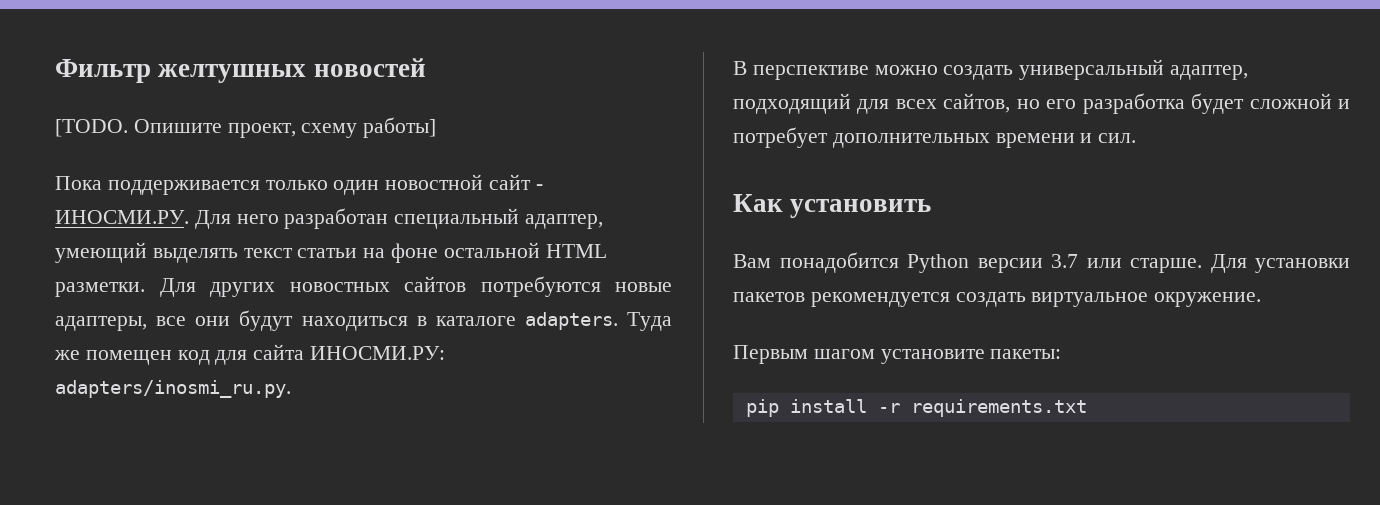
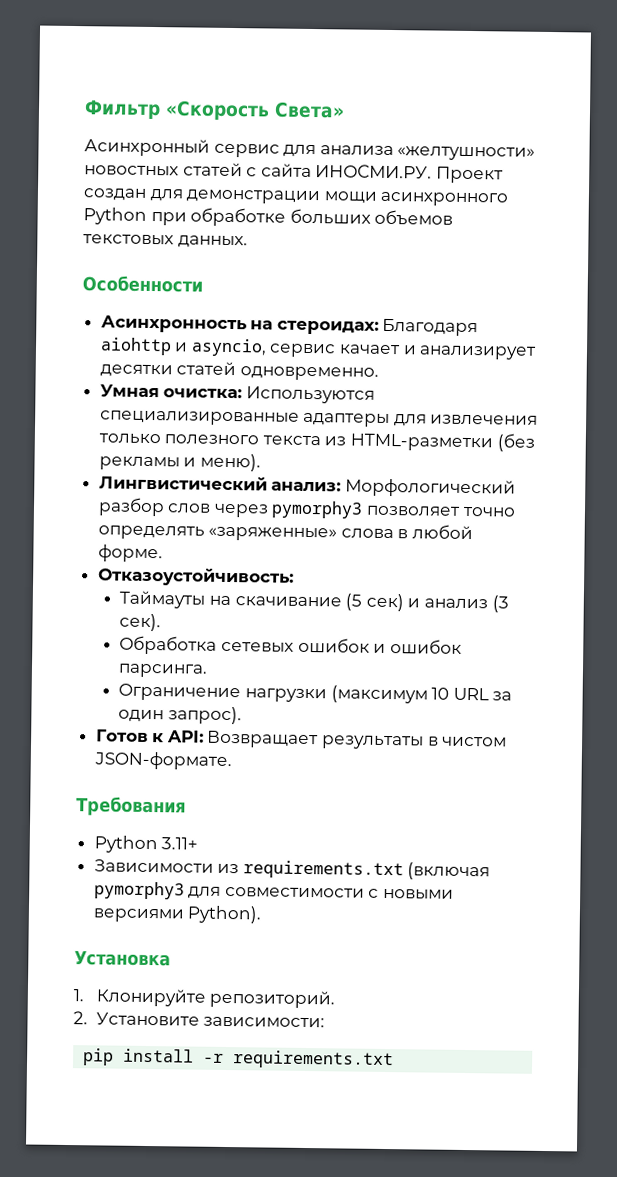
- Фильтр желтушных новостей
- [TODO. Опишите проект, схему работы]
- Пока поддерживается только один новостной сайт - ИНОСМИ.РУ. Для него разработан специальный адаптер, умеющий выделять текст статьи на фоне остальной HTML разметки. Для других новостных сайтов потребуются новые адаптеры, все они будут находиться в каталоге adapters. Туда же помещен код для сайта ИНОСМИ.РУ: adapters/inosmi_ru.py.
- В перспективе можно создать универсальный адаптер, подходящий для всех сайтов, но его разработка будет сложной и потребует дополнительных времени и сил.
- Как установить
- Вам понадобится Python версии 3.7 или старше. Для установки пакетов рекомендуется создать виртуальное окружение.
- Первым шагом установите пакеты:
+ Фильтр «Скорость Света»
+ Асинхронный сервис для анализа «желтушности» новостных статей с сайта ИНОСМИ.РУ. Проект создан для демонстрации мощи асинхронного Python при обработке больших объемов текстовых данных.
+ Особенности
+ Асинхронность на стероидах: Благодаря aiohttp и asyncio, сервис качает и анализирует десятки статей одновременно.
+ Умная очистка: Используются специализированные адаптеры для извлечения только полезного текста из HTML-разметки (без рекламы и меню).
+ Лингвистический анализ: Морфологический разбор слов через pymorphy3 позволяет точно определять «заряженные» слова в любой форме.
+ Отказоустойчивость:
+ Таймауты на скачивание (5 сек) и анализ (3 сек).
+ Обработка сетевых ошибок и ошибок парсинга.
+ Ограничение нагрузки (максимум 10 URL за один запрос).
+ Готов к API: Возвращает результаты в чистом JSON-формате.
+ Требования
+ Python 3.11+
+ Зависимости из requirements.txt (включая pymorphy3 для совместимости с новыми версиями Python).
+ Установка
+ 1. Клонируйте репозиторий.
+ 2. Установите зависимости:

